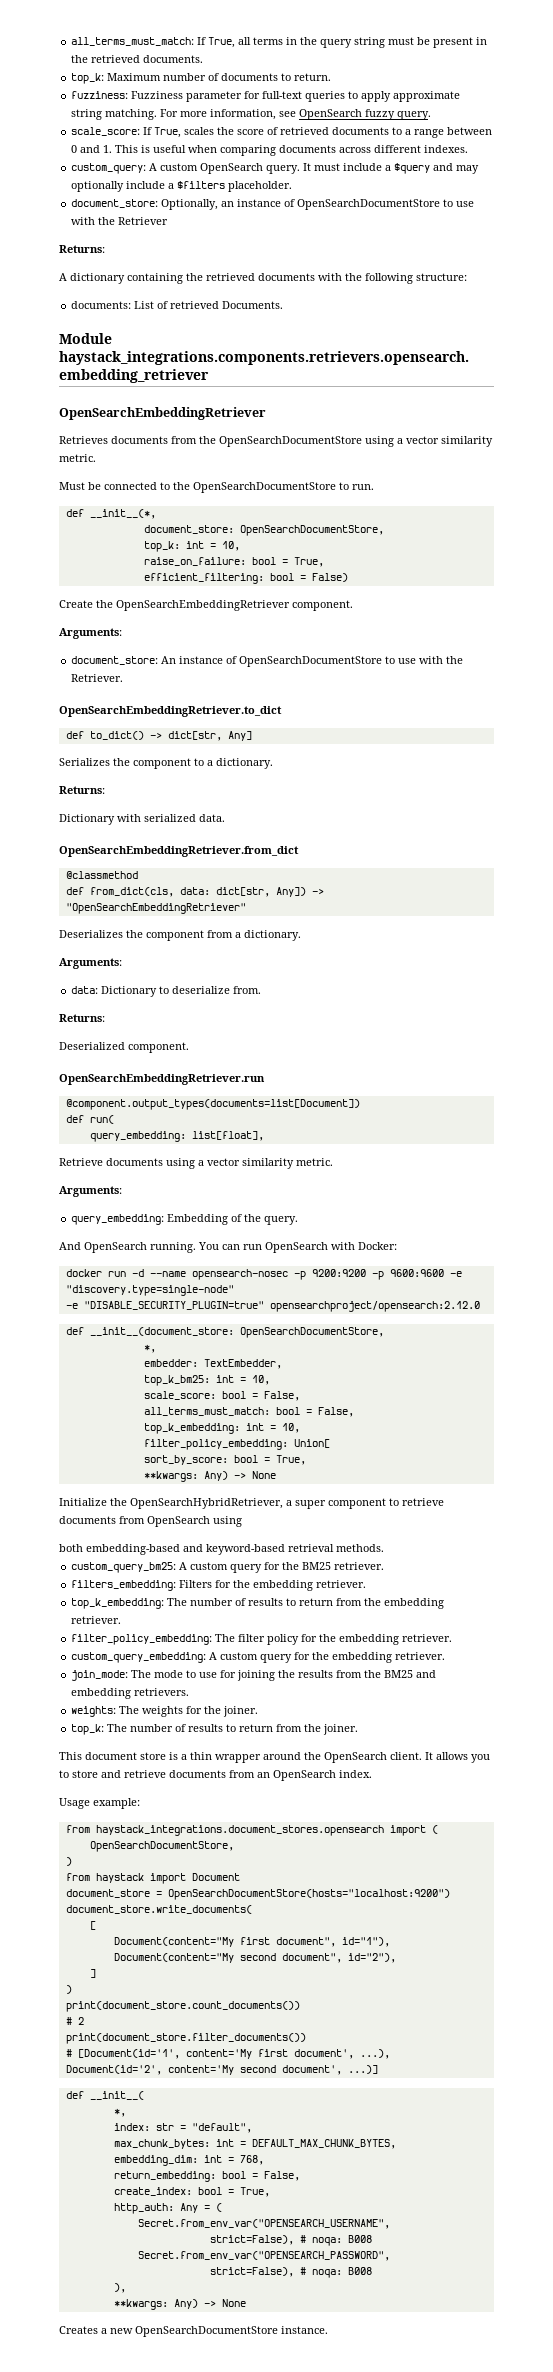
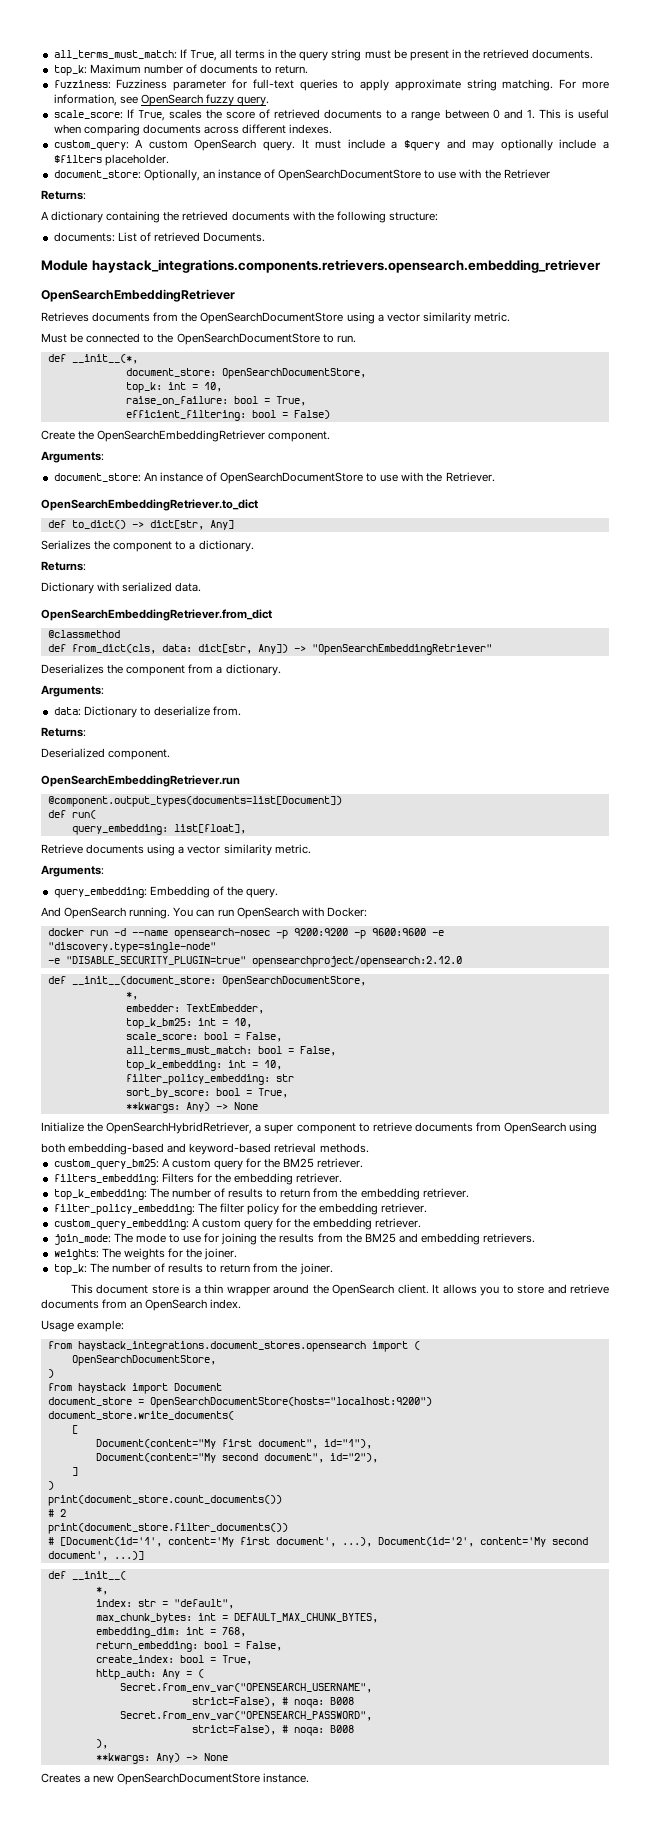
- filter_policy_embedding: Union[
+ filter_policy_embedding: str

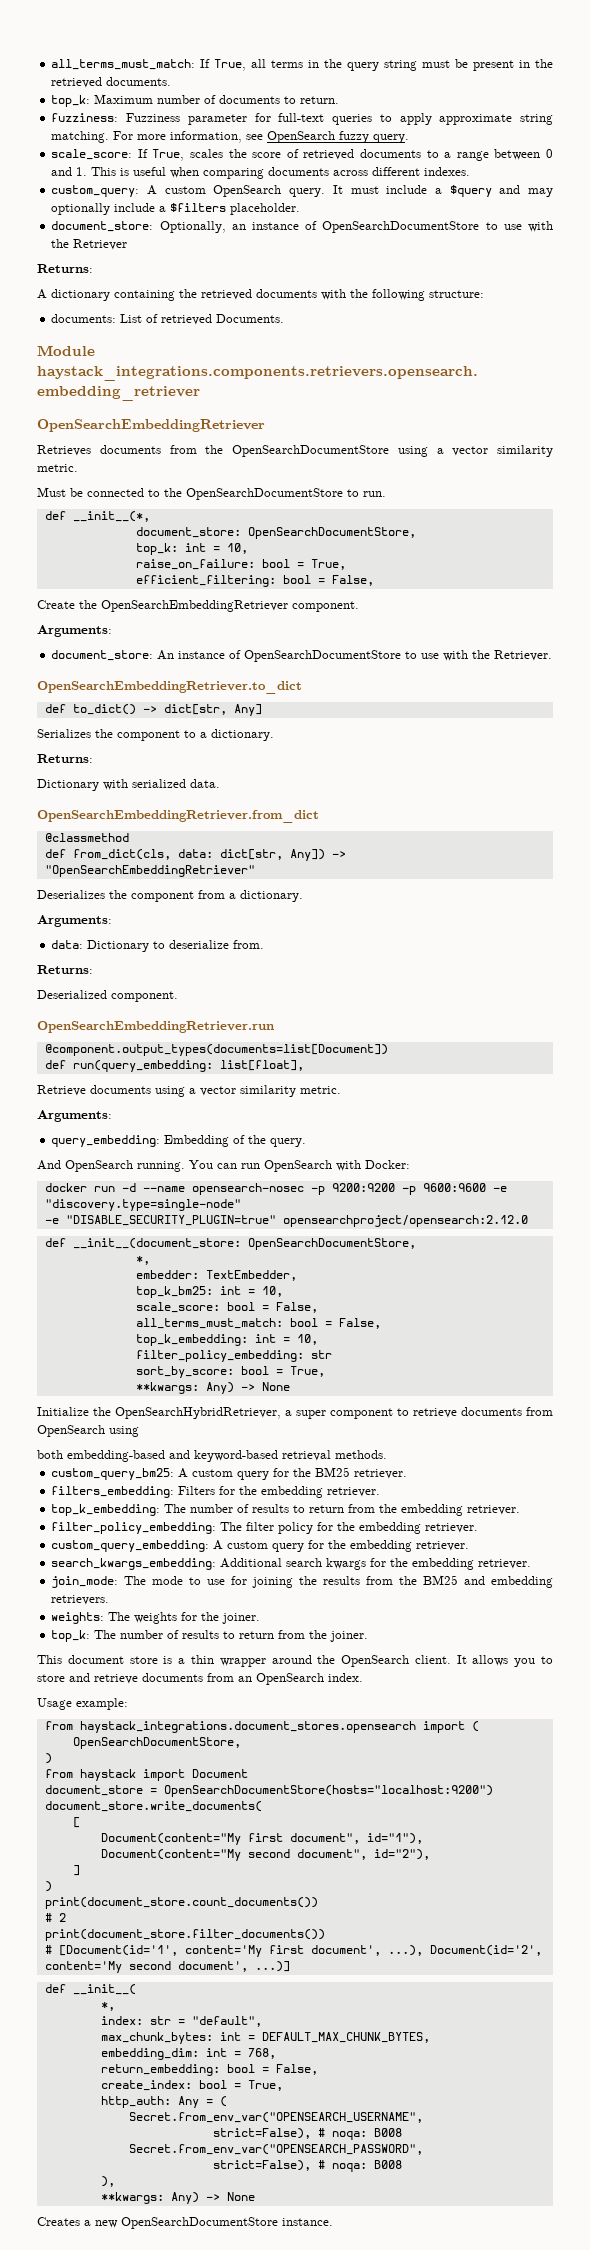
- efficient_filtering: bool = False)
+ efficient_filtering: bool = False,
- def run(
- query_embedding: list[float],
+ def run(query_embedding: list[float],
+ search_kwargs_embedding: Additional search kwargs for the embedding retriever.

